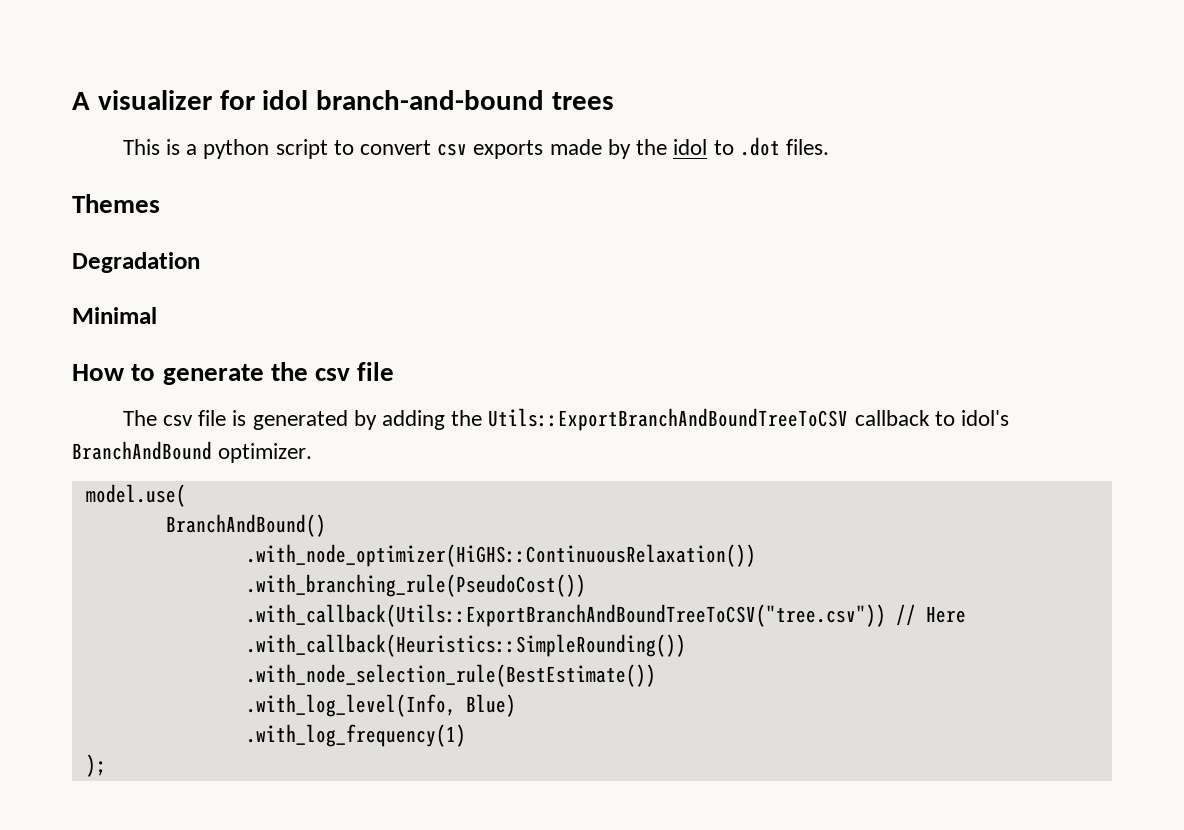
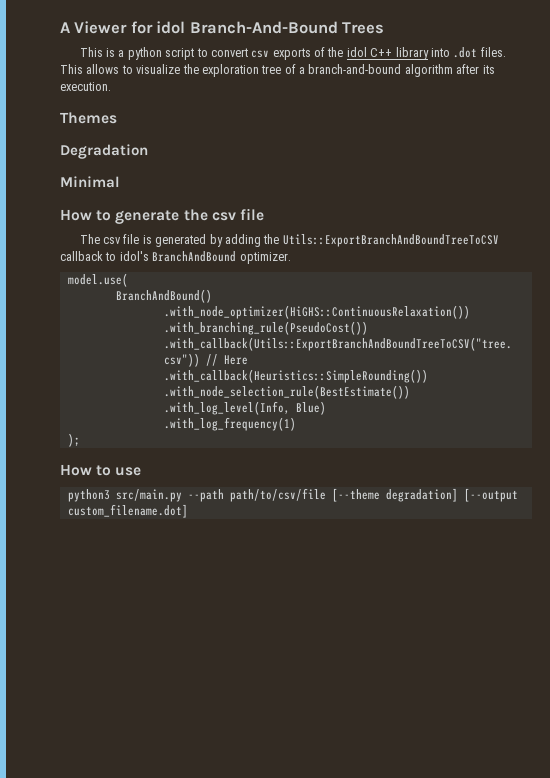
- A visualizer for idol branch-and-bound trees
+ A Viewer for idol Branch-And-Bound Trees
- This is a python script to convert csv exports made by the idol to .dot files.
+ This is a python script to convert csv exports of the idol C++ library into .dot files. This allows to visualize the exploration tree of a branch-and-bound algorithm after its execution.
+ How to use
+ python3 src/main.py --path path/to/csv/file [--theme degradation] [--output custom_filename.dot]

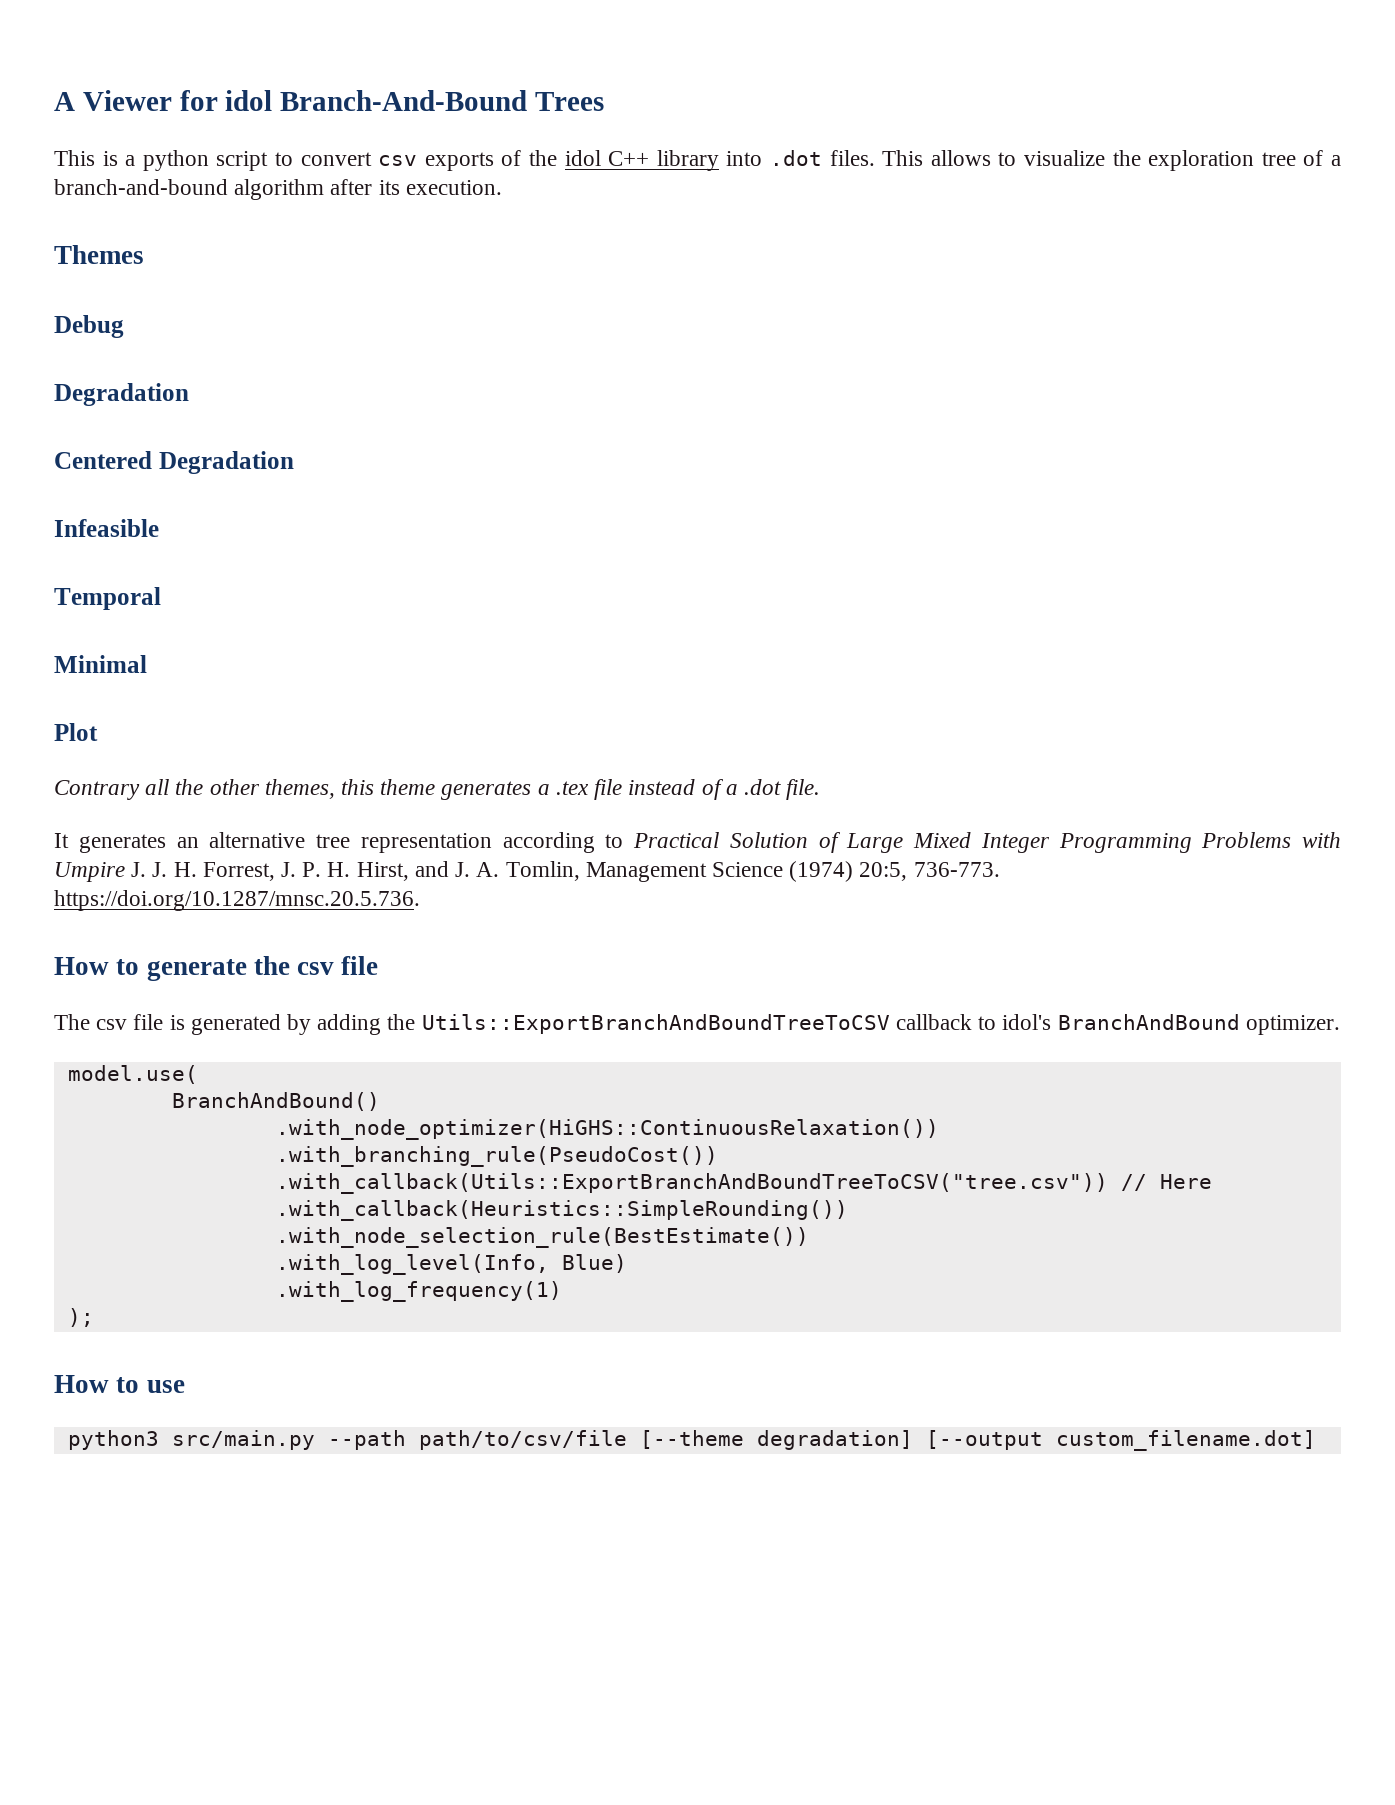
+ Debug
  Degradation
+ Centered Degradation
+ Infeasible
+ Temporal
  Minimal
+ Plot
+ Contrary all the other themes, this theme generates a .tex file instead of a .dot file.
+ It generates an alternative tree representation according to Practical Solution of Large Mixed Integer Programming Problems with Umpire J. J. H. Forrest, J. P. H. Hirst, and J. A. Tomlin, Management Science (1974) 20:5, 736-773. https://doi.org/10.1287/mnsc.20.5.736.

